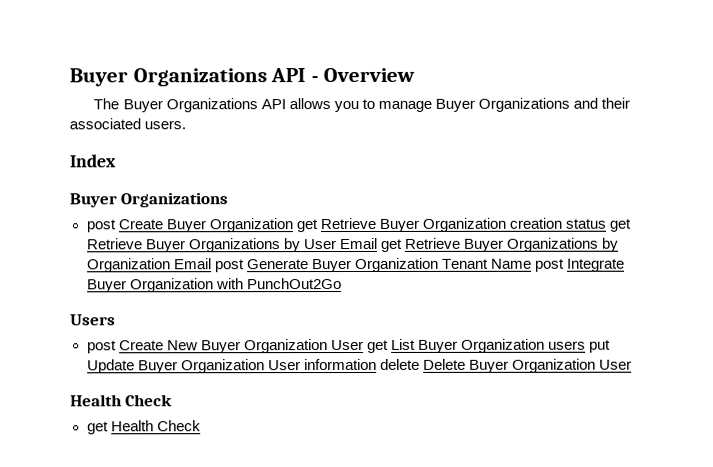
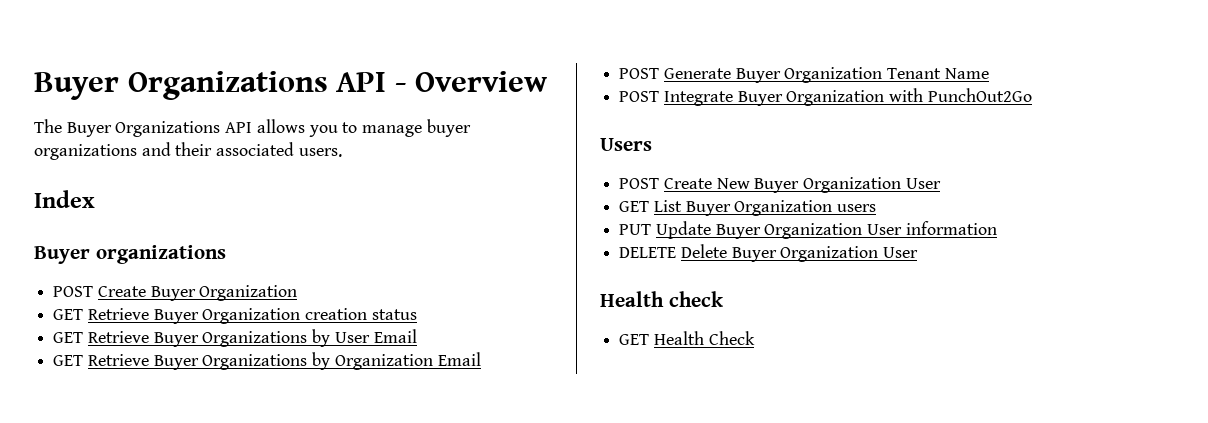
- The Buyer Organizations API allows you to manage Buyer Organizations and their associated users.
+ The Buyer Organizations API allows you to manage buyer organizations and their associated users.
  Index
- Buyer Organizations
- post Create Buyer Organization get Retrieve Buyer Organization creation status get Retrieve Buyer Organizations by User Email get Retrieve Buyer Organizations by Organization Email post Generate Buyer Organization Tenant Name post Integrate Buyer Organization with PunchOut2Go
+ Buyer organizations
+ POST Create Buyer Organization
+ GET Retrieve Buyer Organization creation status
+ GET Retrieve Buyer Organizations by User Email
+ GET Retrieve Buyer Organizations by Organization Email
+ POST Generate Buyer Organization Tenant Name
+ POST Integrate Buyer Organization with PunchOut2Go
- post Create New Buyer Organization User get List Buyer Organization users put Update Buyer Organization User information delete Delete Buyer Organization User
- Health Check
- get Health Check
+ POST Create New Buyer Organization User
+ GET List Buyer Organization users
+ PUT Update Buyer Organization User information
+ DELETE Delete Buyer Organization User
+ Health check
+ GET Health Check

